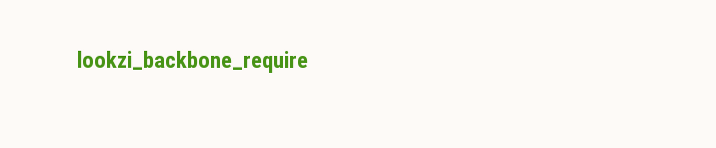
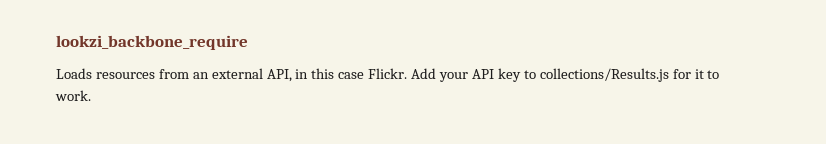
+ Loads resources from an external API, in this case Flickr. Add your API key to collections/Results.js for it to work.

